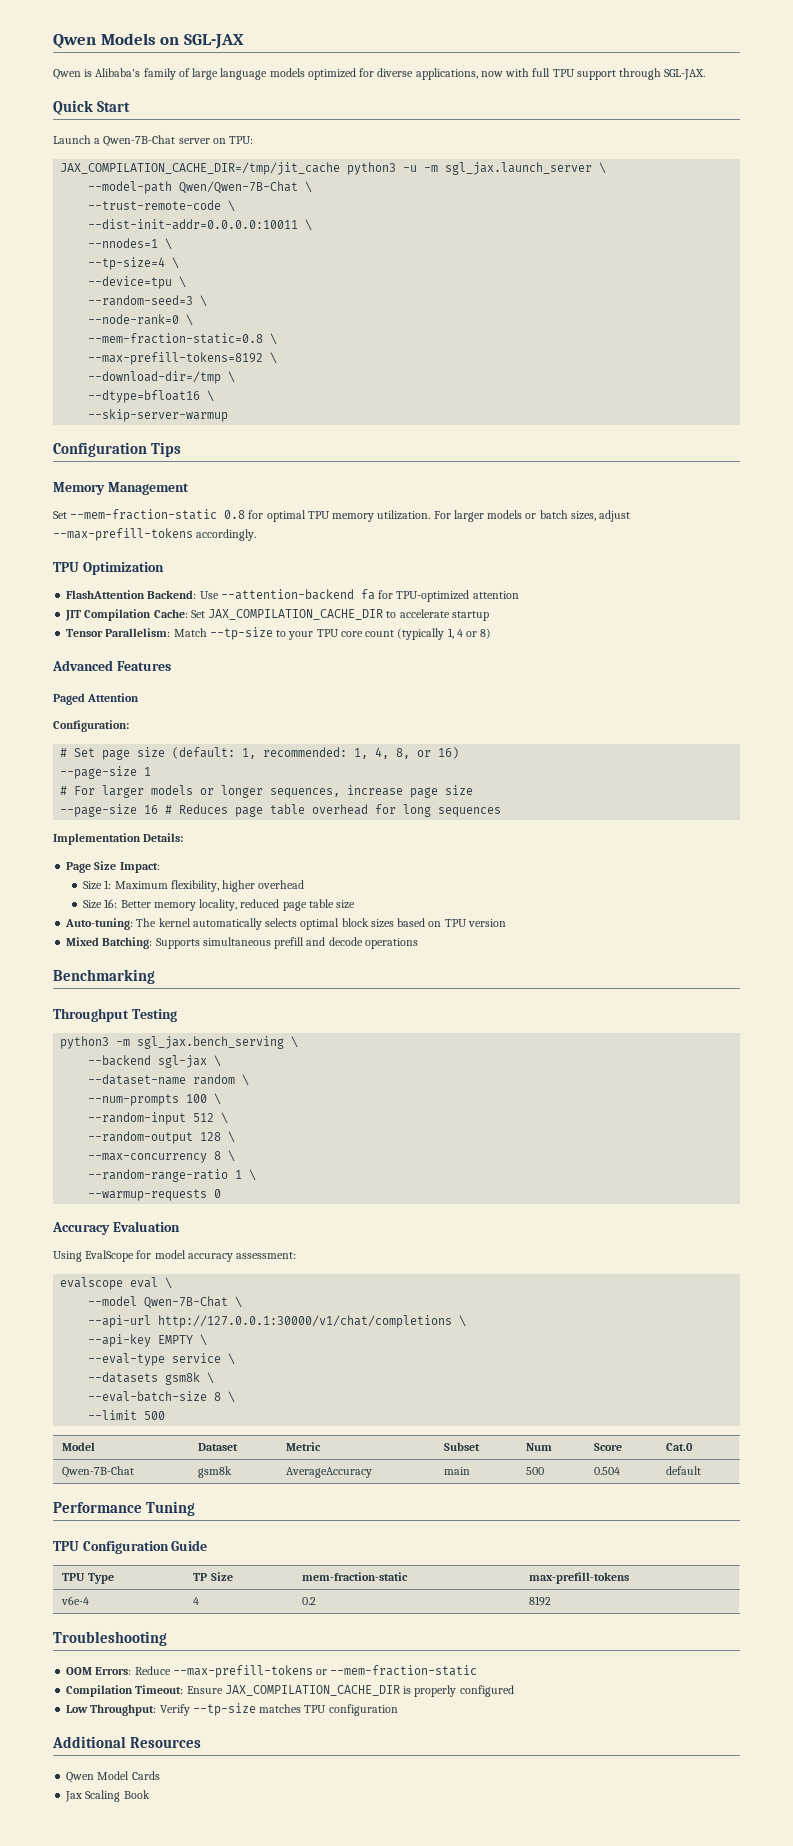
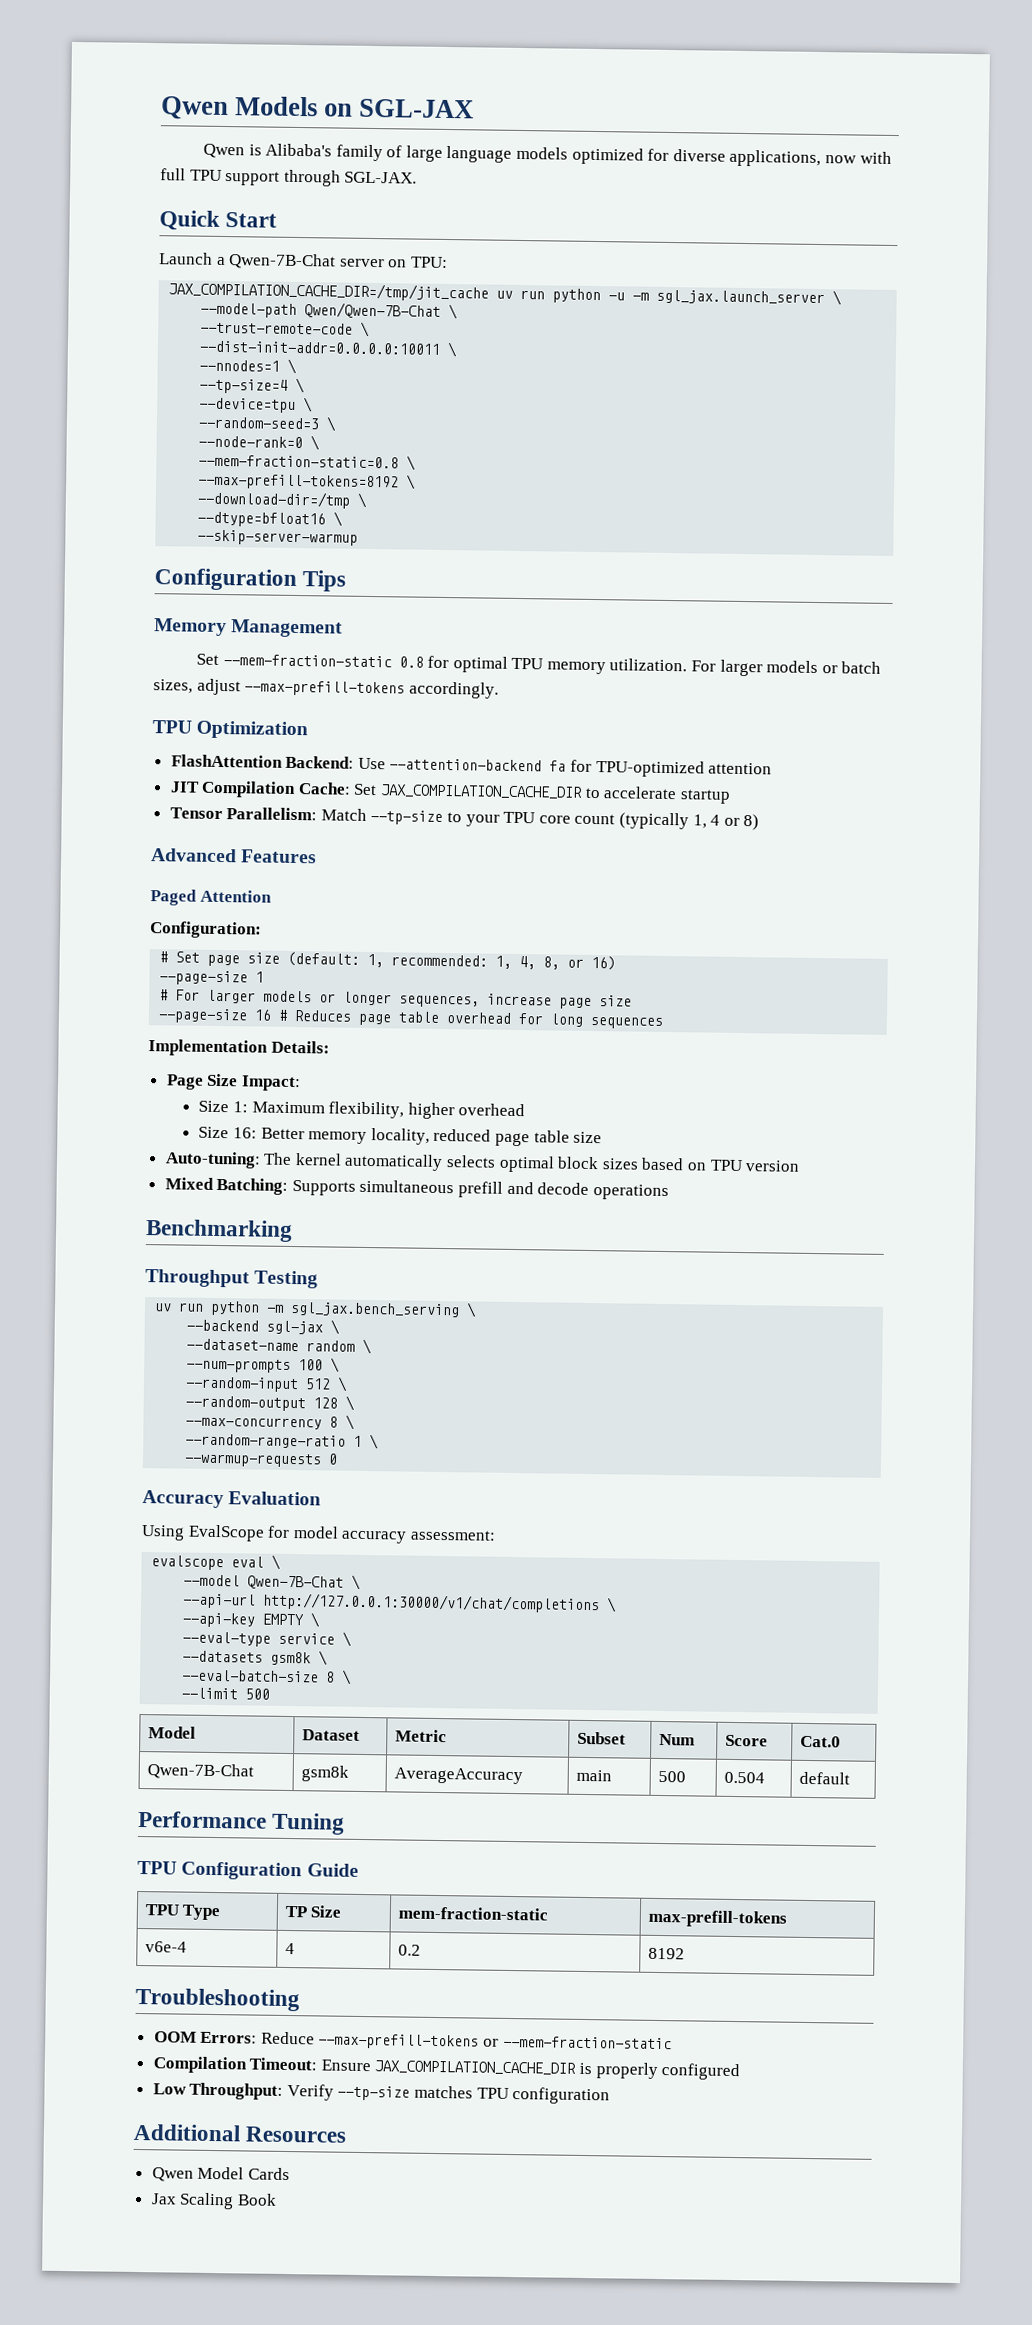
- JAX_COMPILATION_CACHE_DIR=/tmp/jit_cache python3 -u -m sgl_jax.launch_server \
+ JAX_COMPILATION_CACHE_DIR=/tmp/jit_cache uv run python -u -m sgl_jax.launch_server \
- python3 -m sgl_jax.bench_serving \
+ uv run python -m sgl_jax.bench_serving \

